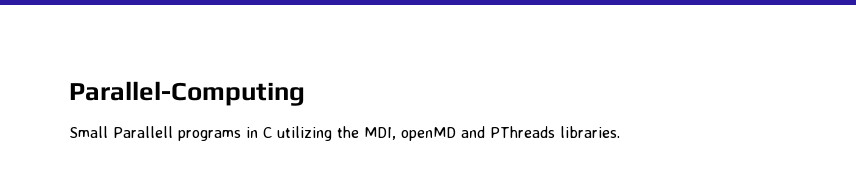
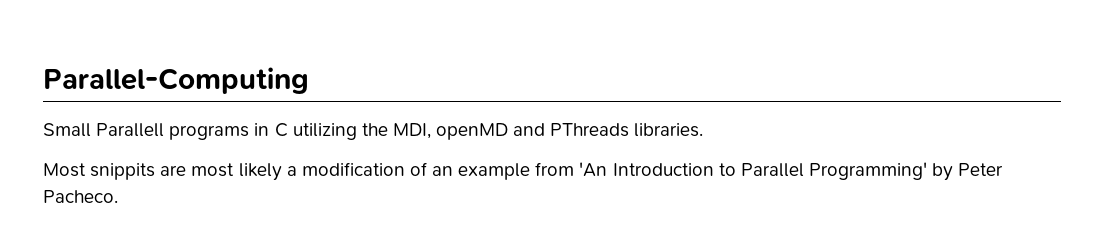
+ Most snippits are most likely a modification of an example from 'An Introduction to Parallel Programming' by Peter Pacheco.

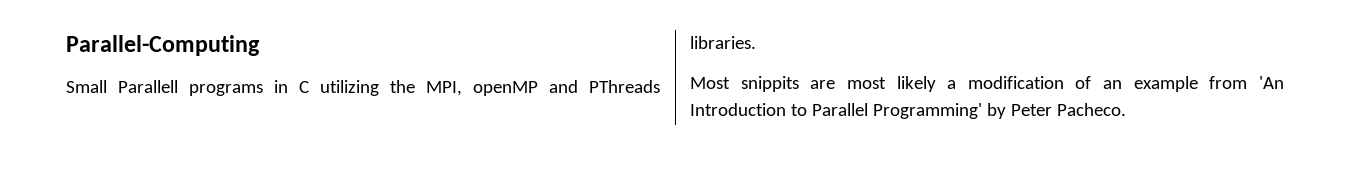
- Small Parallell programs in C utilizing the MDI, openMD and PThreads libraries.
+ Small Parallell programs in C utilizing the MPI, openMP and PThreads libraries.

